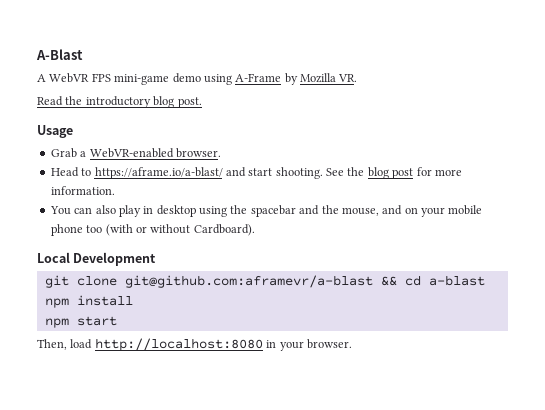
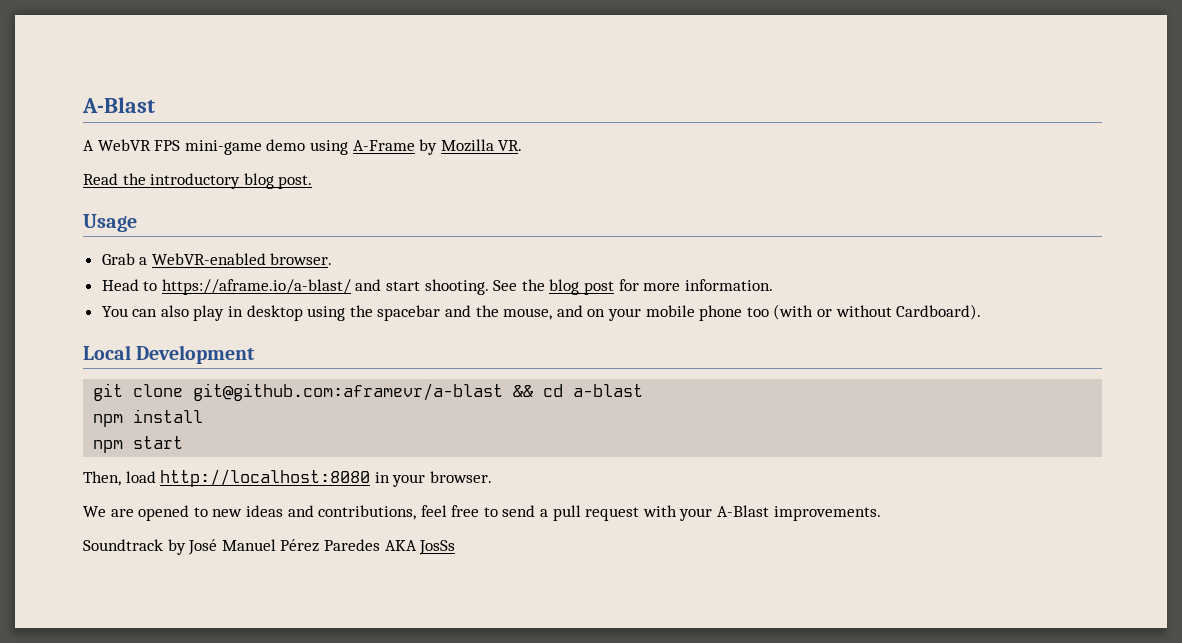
+ We are opened to new ideas and contributions, feel free to send a pull request with your A-Blast improvements.
+ Soundtrack by José Manuel Pérez Paredes AKA JosSs

